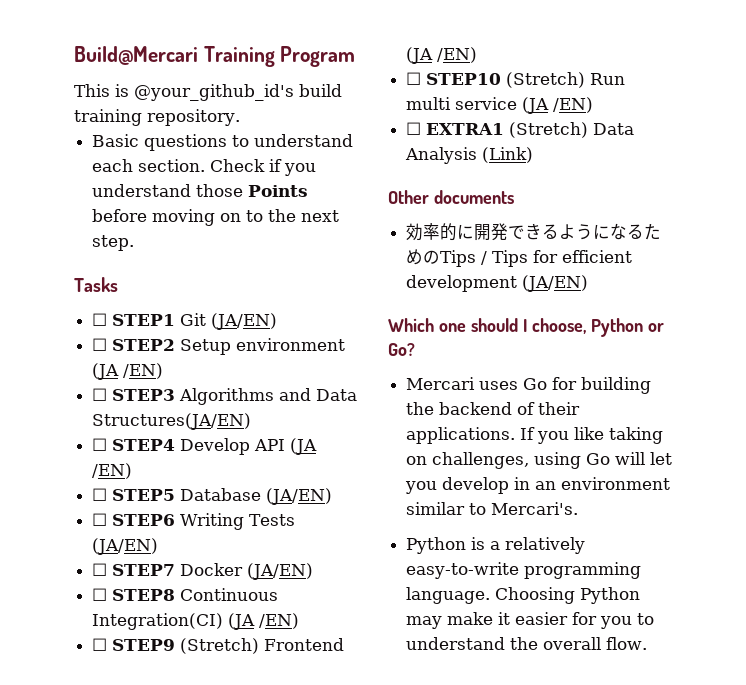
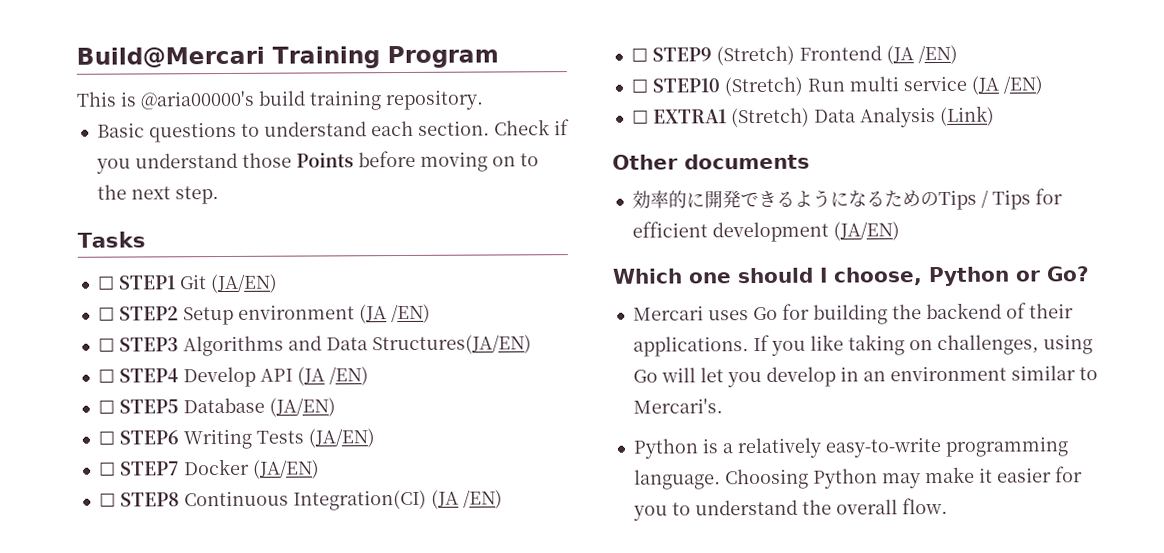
- This is @your_github_id's build training repository.
+ This is @aria00000's build training repository.

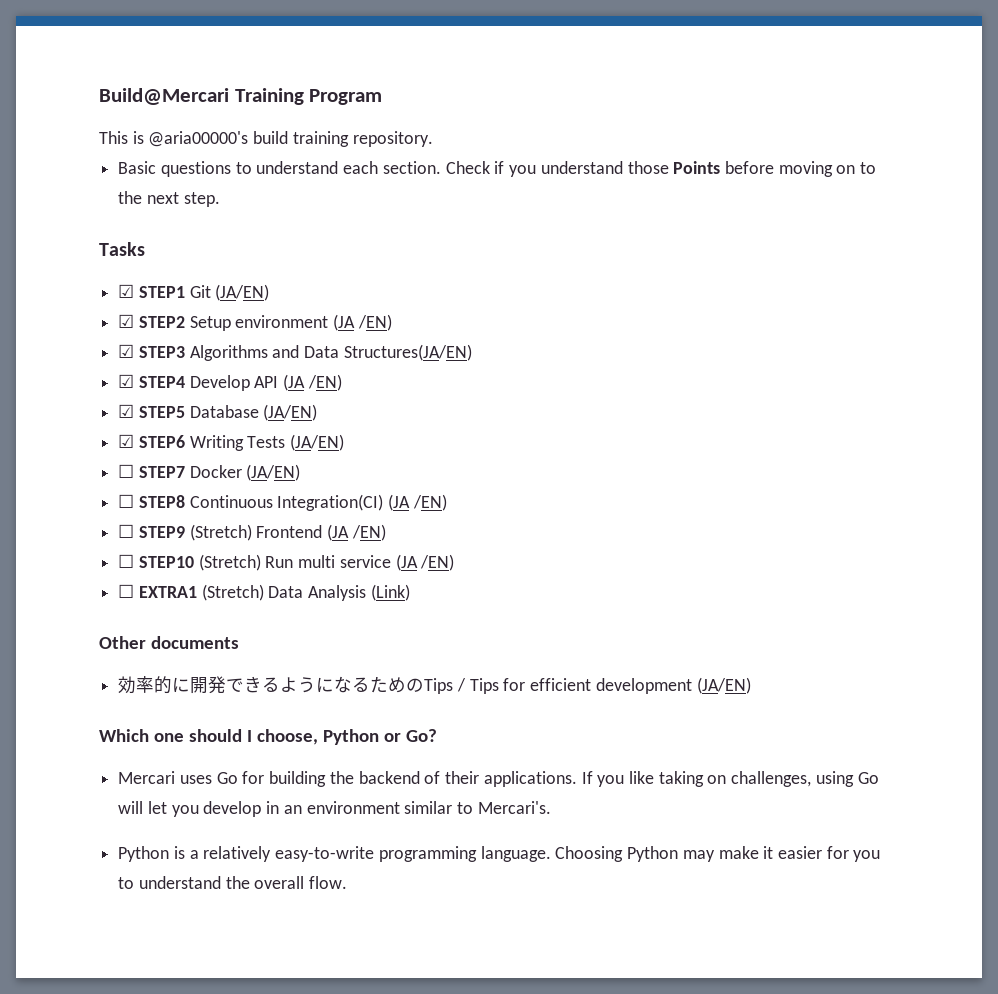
- ☐ STEP1 Git (JA/EN)
+ ☑ STEP1 Git (JA/EN)
- ☐ STEP2 Setup environment (JA /EN)
+ ☑ STEP2 Setup environment (JA /EN)
- ☐ STEP3 Algorithms and Data Structures(JA/EN)
+ ☑ STEP3 Algorithms and Data Structures(JA/EN)
- ☐ STEP4 Develop API (JA /EN)
+ ☑ STEP4 Develop API (JA /EN)
- ☐ STEP5 Database (JA/EN)
+ ☑ STEP5 Database (JA/EN)
- ☐ STEP6 Writing Tests (JA/EN)
+ ☑ STEP6 Writing Tests (JA/EN)

